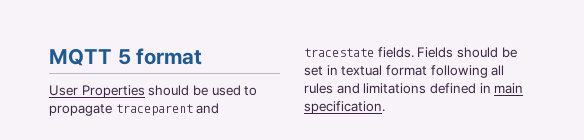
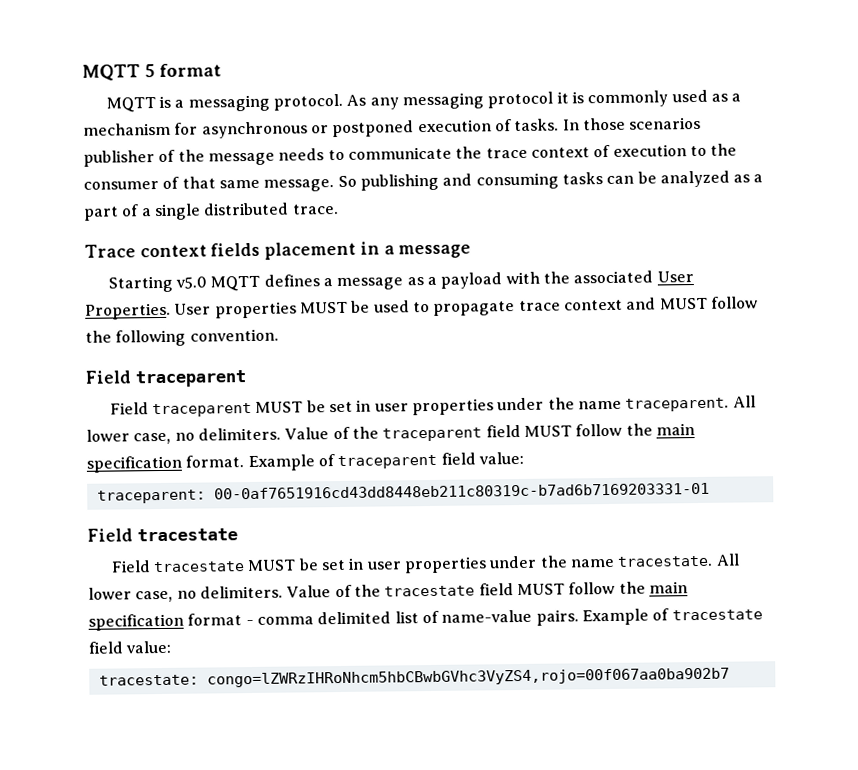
- User Properties should be used to propagate traceparent and tracestate fields. Fields should be set in textual format following all rules and limitations defined in main specification.
+ MQTT is a messaging protocol. As any messaging protocol it is commonly used as a mechanism for asynchronous or postponed execution of tasks. In those scenarios publisher of the message needs to communicate the trace context of execution to the consumer of that same message. So publishing and consuming tasks can be analyzed as a part of a single distributed trace.
+ Trace context fields placement in a message
+ Starting v5.0 MQTT defines a message as a payload with the associated User Properties. User properties MUST be used to propagate trace context and MUST follow the following convention.
+ Field traceparent
+ Field traceparent MUST be set in user properties under the name traceparent. All lower case, no delimiters. Value of the traceparent field MUST follow the main specification format. Example of traceparent field value:
+ traceparent: 00-0af7651916cd43dd8448eb211c80319c-b7ad6b7169203331-01
+ Field tracestate
+ Field tracestate MUST be set in user properties under the name tracestate. All lower case, no delimiters. Value of the tracestate field MUST follow the main specification format - comma delimited list of name-value pairs. Example of tracestate field value:
+ tracestate: congo=lZWRzIHRoNhcm5hbCBwbGVhc3VyZS4,rojo=00f067aa0ba902b7

